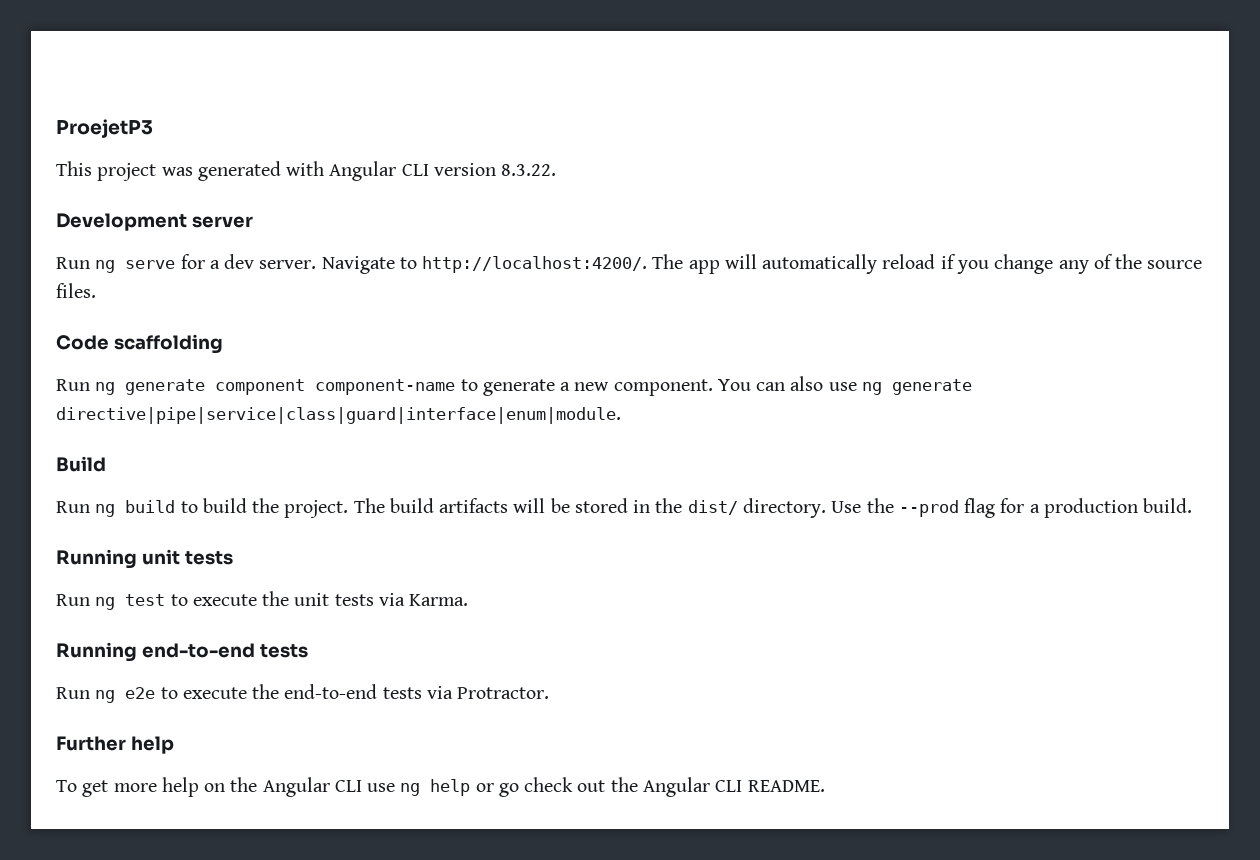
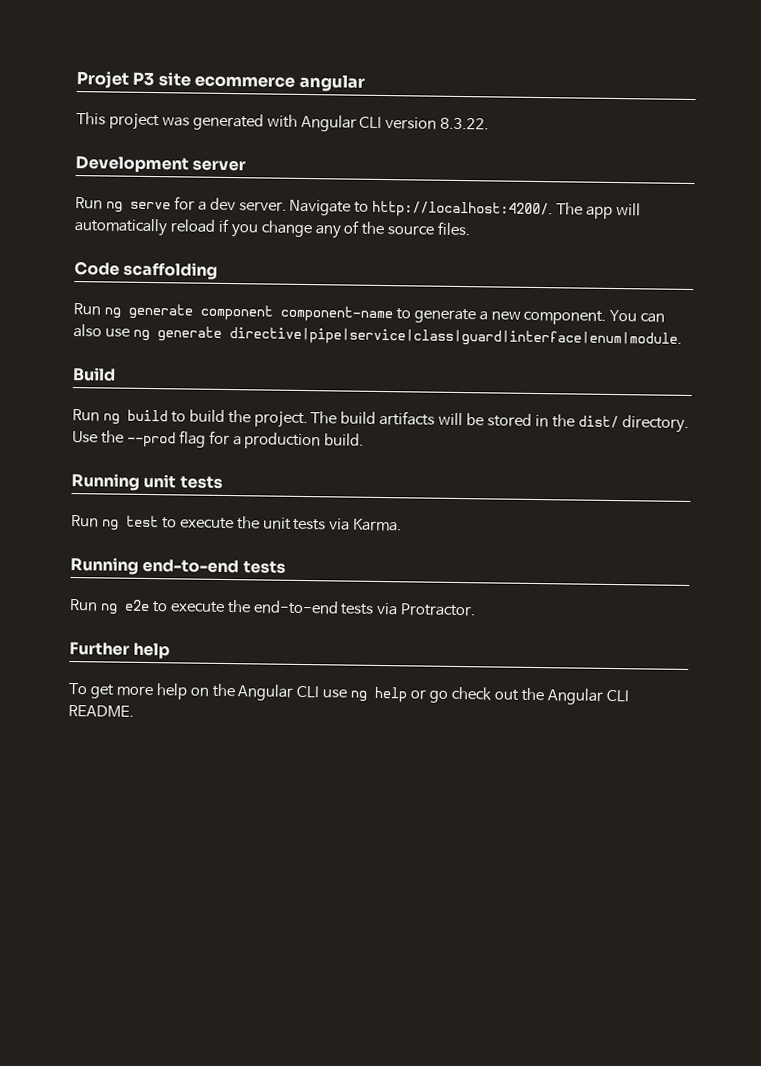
- ProejetP3
+ Projet P3 site ecommerce angular

